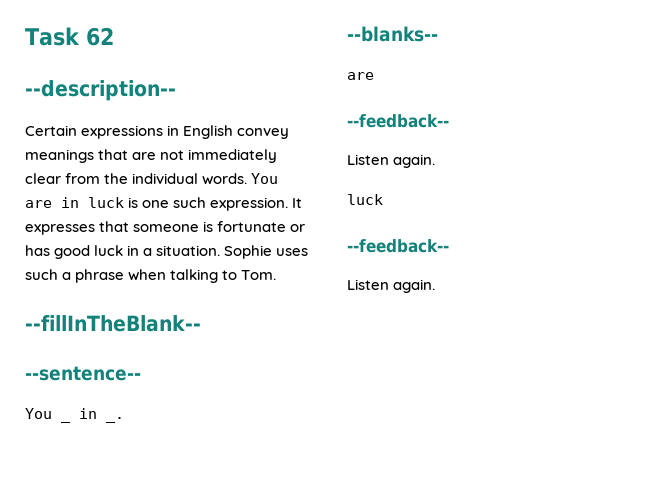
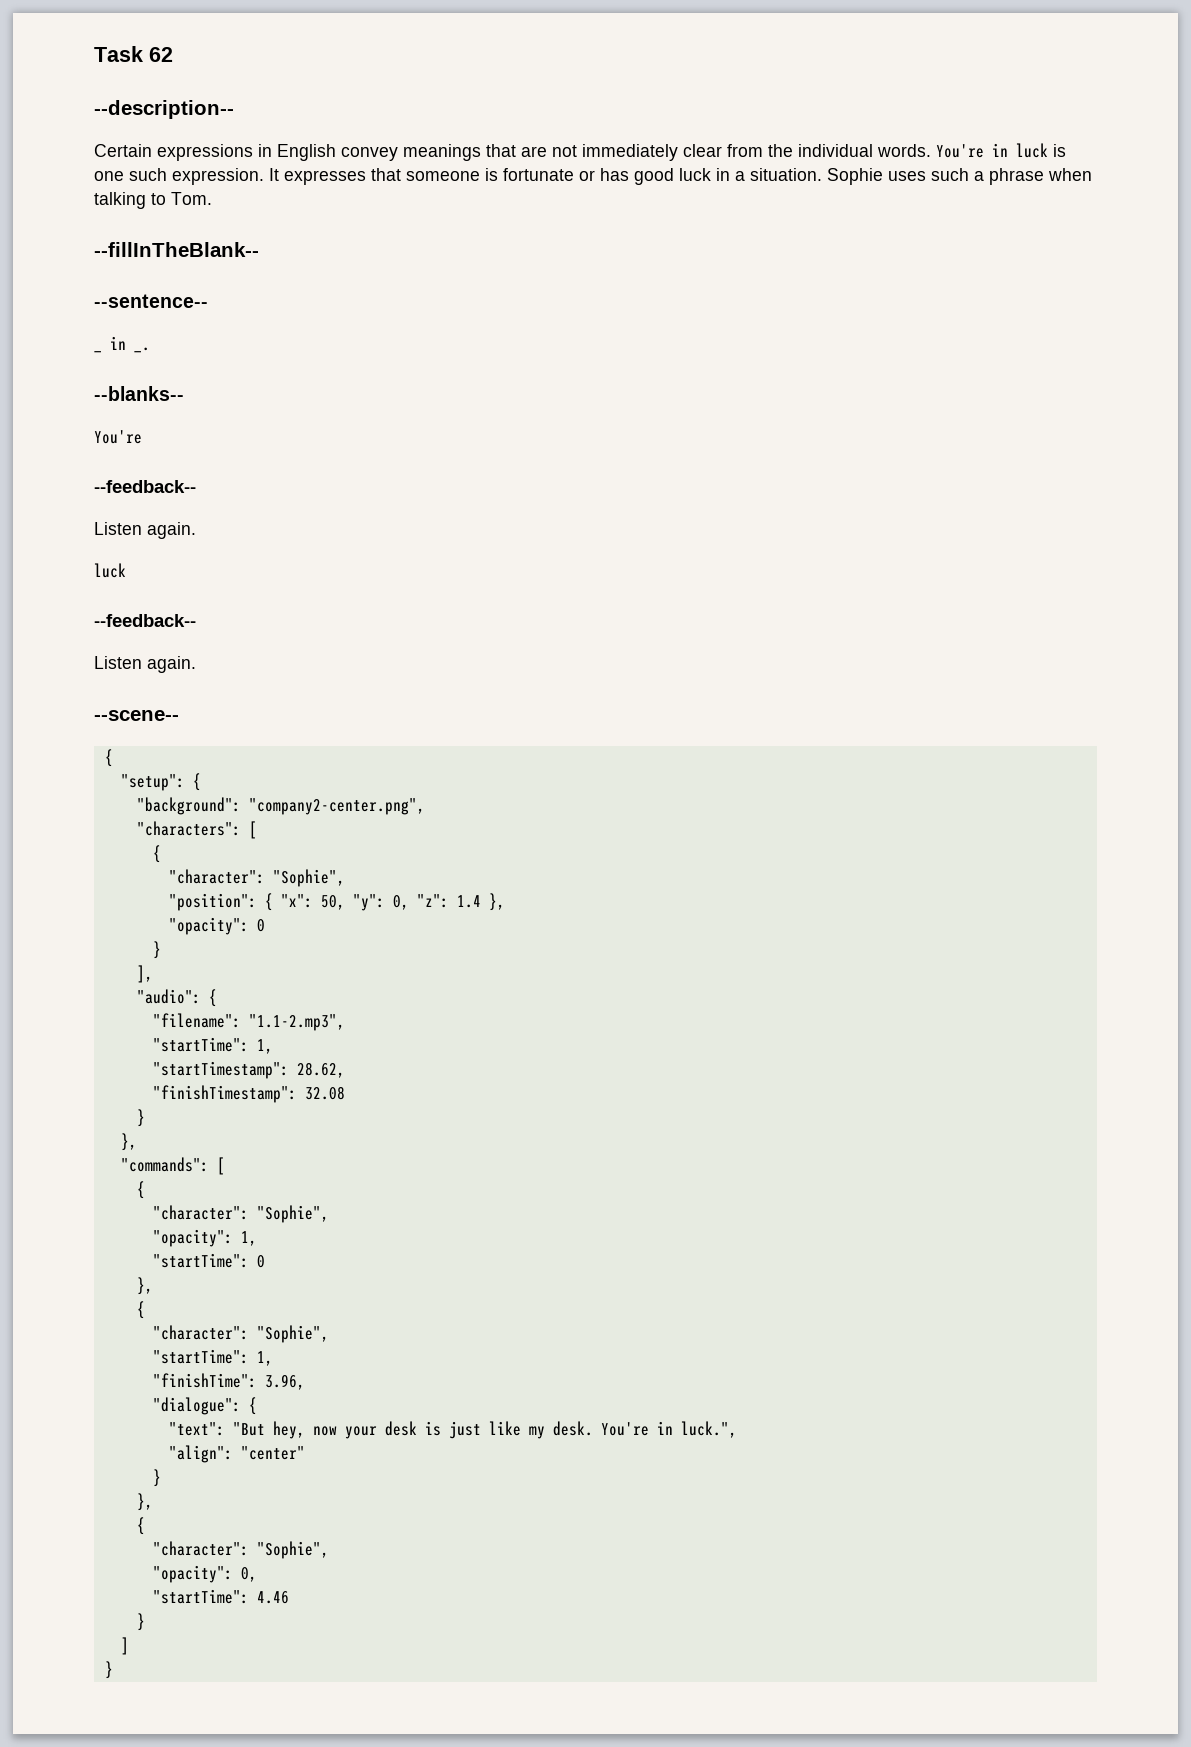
- You are in luck is one such expression.
+ You're in luck is one such expression.
- You _ in _.
+ _ in _.
  --blanks--
- are
+ You're
+ --scene--
+ {
+ "setup": {
+ "background": "company2-center.png",
+ "characters": [
+ {
+ "character": "Sophie",
+ "position": { "x": 50, "y": 0, "z": 1.4 },
+ "opacity": 0
+ }
+ ],
+ "audio": {
+ "filename": "1.1-2.mp3",
+ "startTime": 1,
+ "startTimestamp": 28.62,
+ "finishTimestamp": 32.08
+ }
+ },
+ "commands": [
+ {
+ "character": "Sophie",
+ "opacity": 1,
+ "startTime": 0
+ },
+ {
+ "character": "Sophie",
+ "startTime": 1,
+ "finishTime": 3.96,
+ "dialogue": {
+ "text": "But hey, now your desk is just like my desk. You're in luck.",
+ "align": "center"
+ }
+ },
+ {
+ "character": "Sophie",
+ "opacity": 0,
+ "startTime": 4.46
+ }
+ ]
+ }

